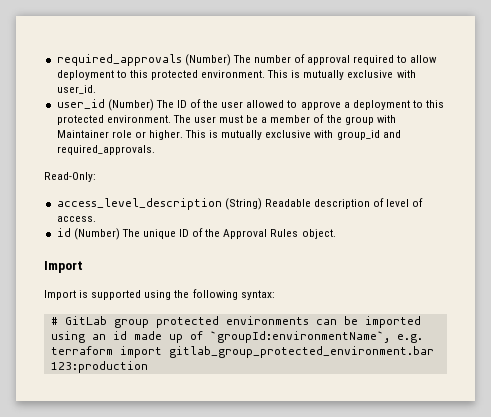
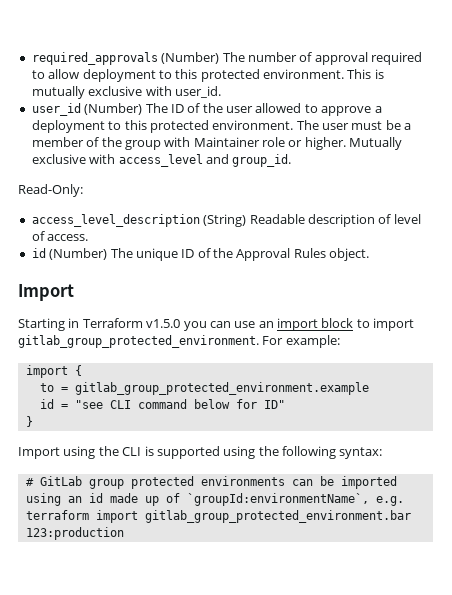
- This is mutually exclusive with group_id and required_approvals.
+ Mutually exclusive with access_level and group_id.
- Import is supported using the following syntax:
+ Starting in Terraform v1.5.0 you can use an import block to import gitlab_group_protected_environment. For example:
+ import {
+ to = gitlab_group_protected_environment.example
+ id = "see CLI command below for ID"
+ }
+ Import using the CLI is supported using the following syntax:

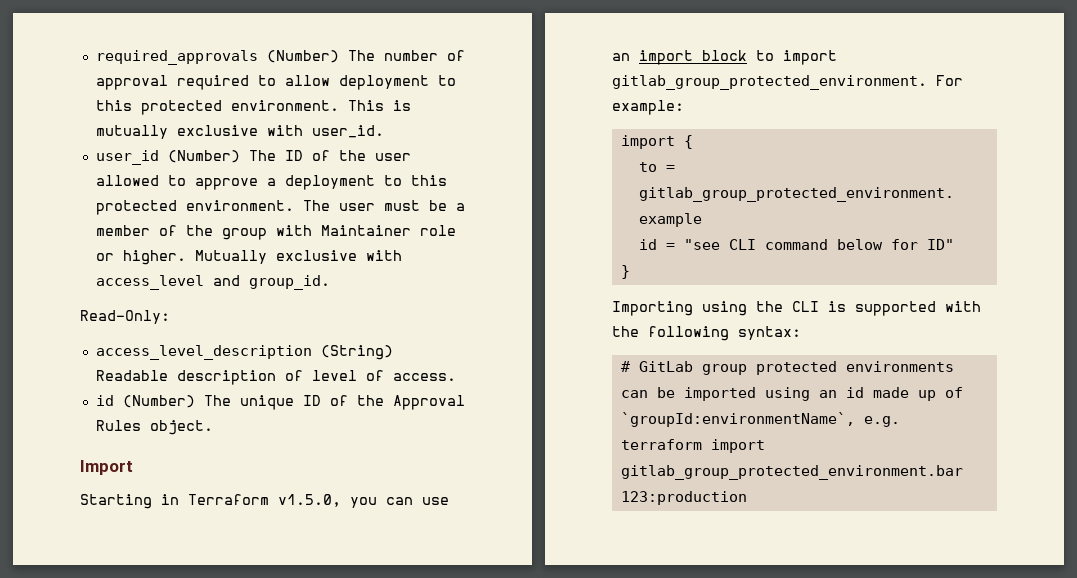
- Starting in Terraform v1.5.0 you can use an import block to import gitlab_group_protected_environment.
+ Starting in Terraform v1.5.0, you can use an import block to import gitlab_group_protected_environment.
- Import using the CLI is supported using the following syntax:
+ Importing using the CLI is supported with the following syntax:

